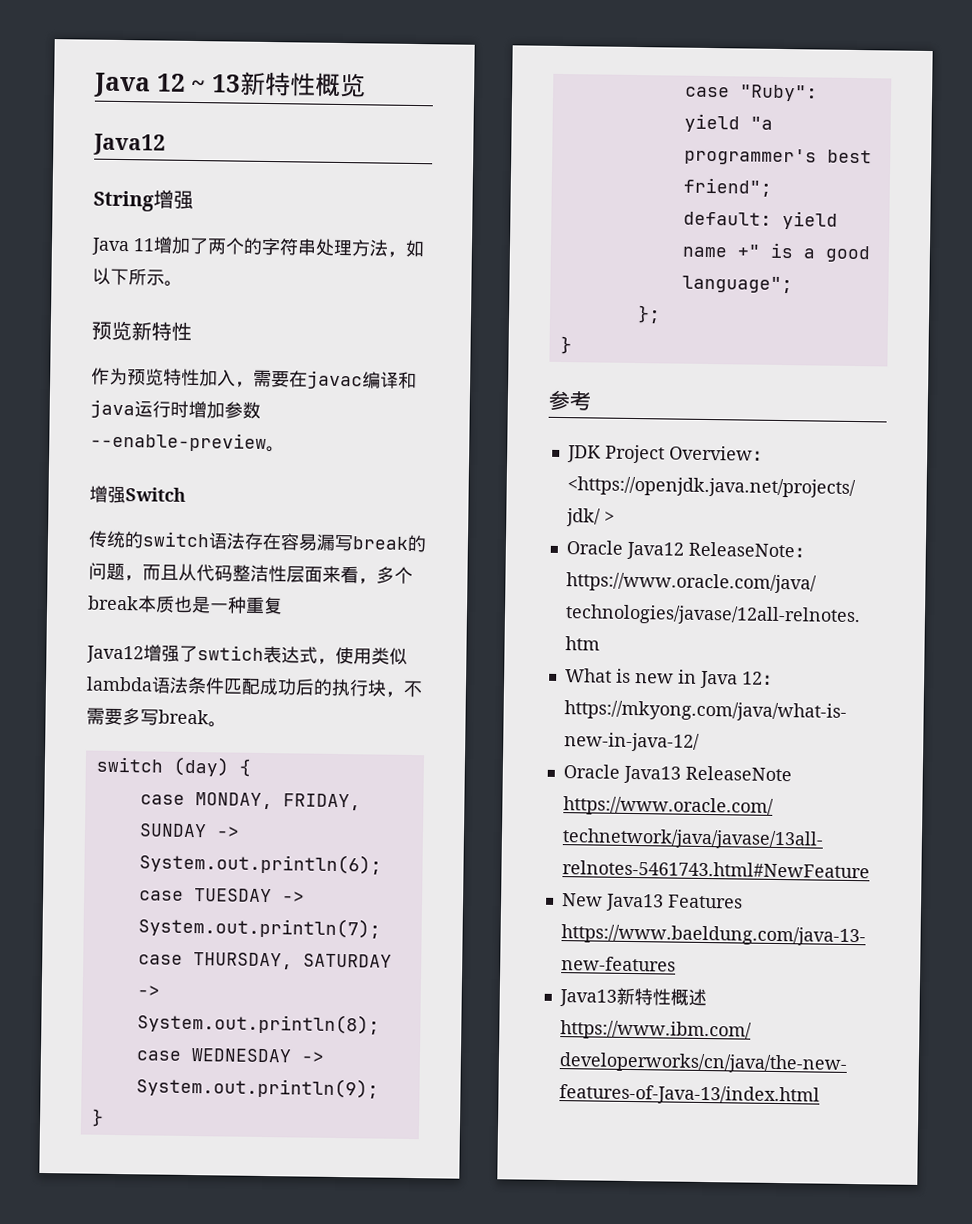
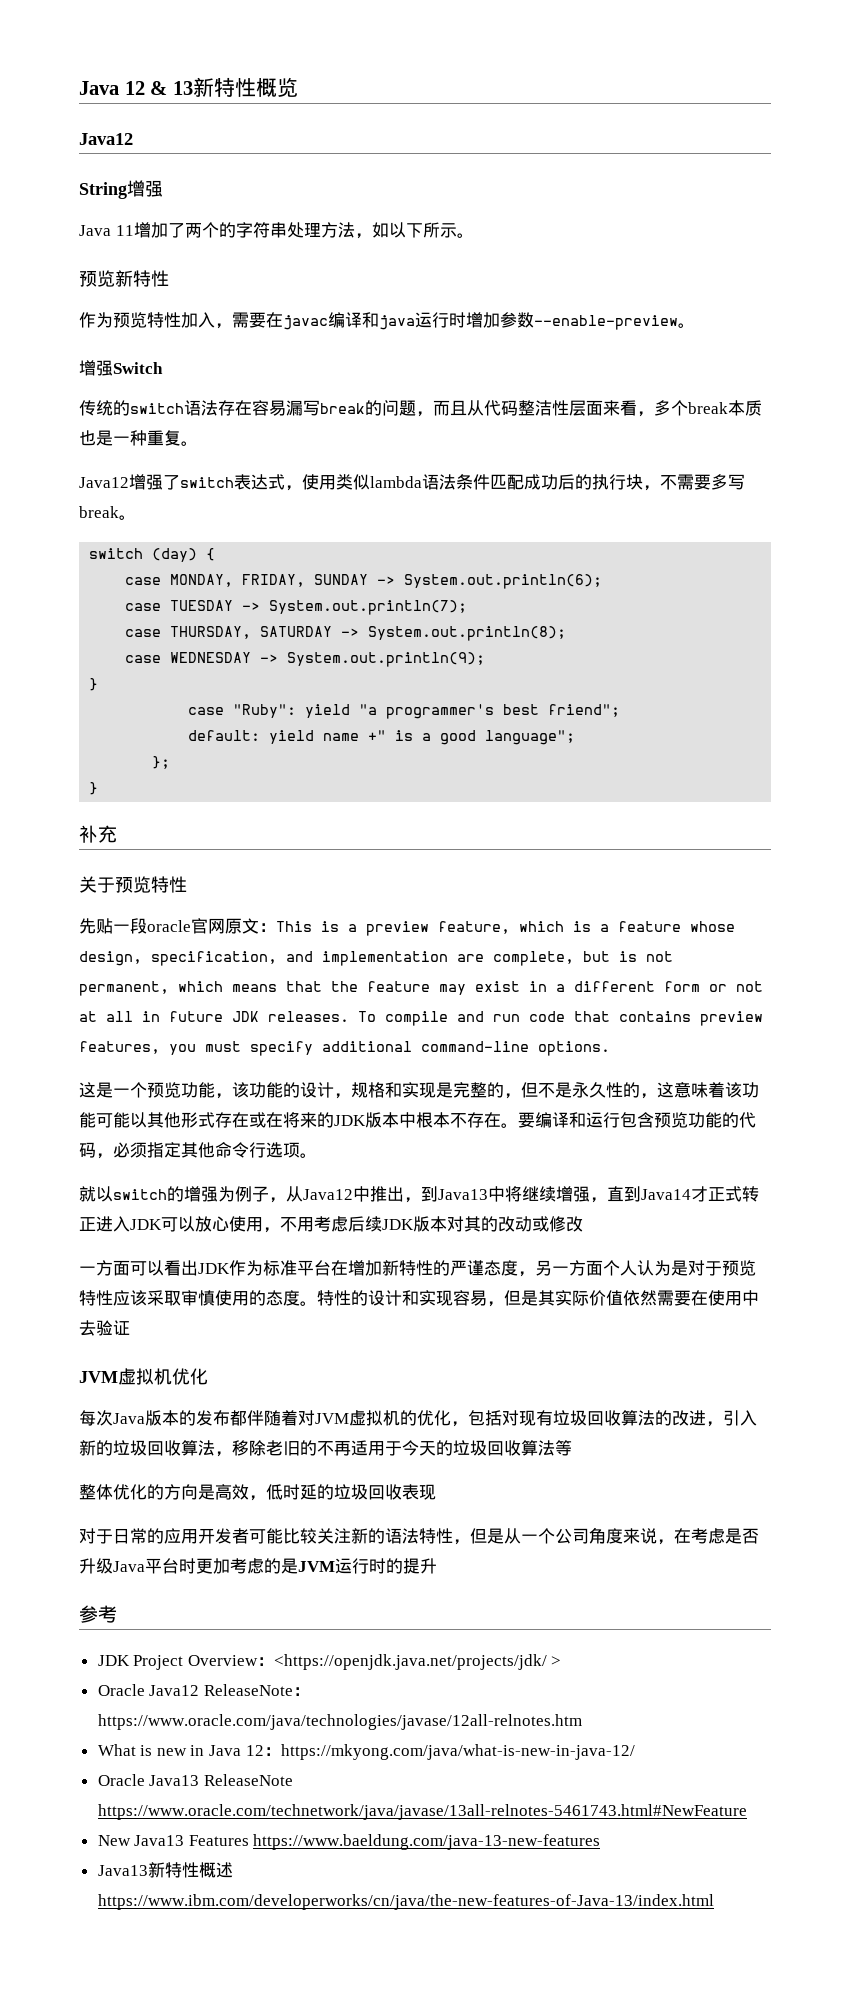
- Java 12 ~ 13新特性概览
+ Java 12 & 13新特性概览
- 传统的switch语法存在容易漏写break的问题，而且从代码整洁性层面来看，多个break本质也是一种重复
+ 传统的switch语法存在容易漏写break的问题，而且从代码整洁性层面来看，多个break本质也是一种重复。
- Java12增强了swtich表达式，使用类似lambda语法条件匹配成功后的执行块，不需要多写break。
+ Java12增强了switch表达式，使用类似lambda语法条件匹配成功后的执行块，不需要多写break。
+ 补充
+ 关于预览特性
+ 先贴一段oracle官网原文：This is a preview feature, which is a feature whose design, specification, and implementation are complete, but is not permanent, which means that the feature may exist in a different form or not at all in future JDK releases. To compile and run code that contains preview features, you must specify additional command-line options.
+ 这是一个预览功能，该功能的设计，规格和实现是完整的，但不是永久性的，这意味着该功能可能以其他形式存在或在将来的JDK版本中根本不存在。要编译和运行包含预览功能的代码，必须指定其他命令行选项。
+ 就以switch的增强为例子，从Java12中推出，到Java13中将继续增强，直到Java14才正式转正进入JDK可以放心使用，不用考虑后续JDK版本对其的改动或修改
+ 一方面可以看出JDK作为标准平台在增加新特性的严谨态度，另一方面个人认为是对于预览特性应该采取审慎使用的态度。特性的设计和实现容易，但是其实际价值依然需要在使用中去验证
+ JVM虚拟机优化
+ 每次Java版本的发布都伴随着对JVM虚拟机的优化，包括对现有垃圾回收算法的改进，引入新的垃圾回收算法，移除老旧的不再适用于今天的垃圾回收算法等
+ 整体优化的方向是高效，低时延的垃圾回收表现
+ 对于日常的应用开发者可能比较关注新的语法特性，但是从一个公司角度来说，在考虑是否升级Java平台时更加考虑的是JVM运行时的提升

